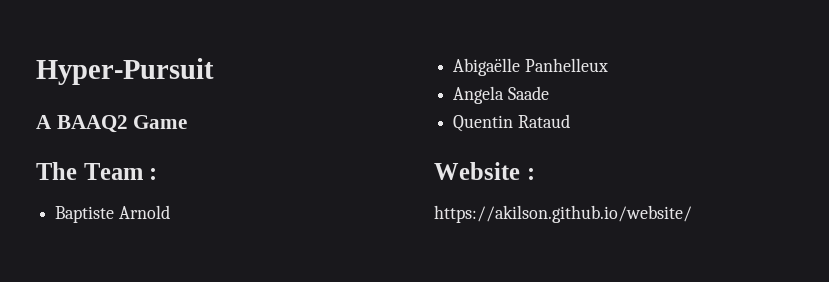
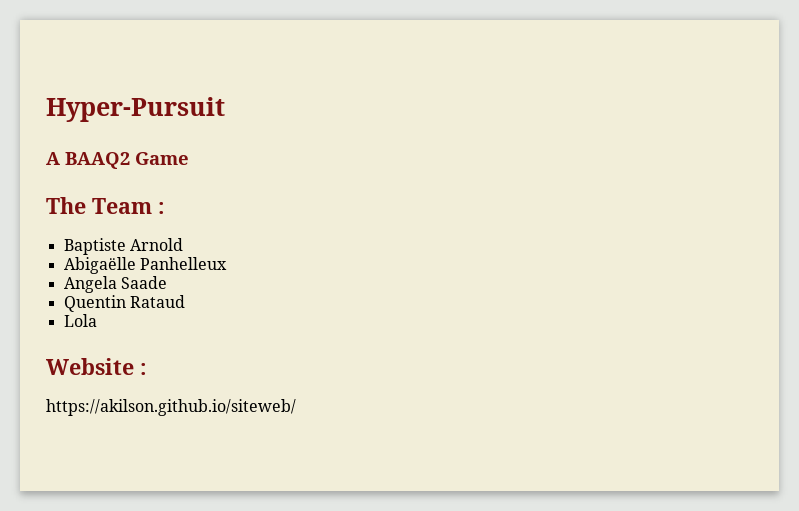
+ Lola
- https://akilson.github.io/website/
+ https://akilson.github.io/siteweb/

